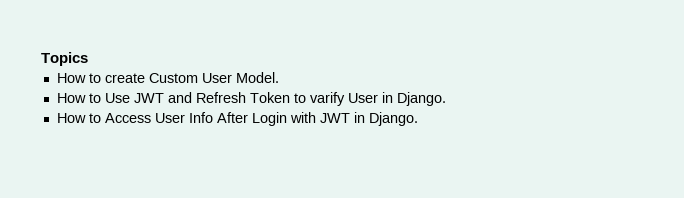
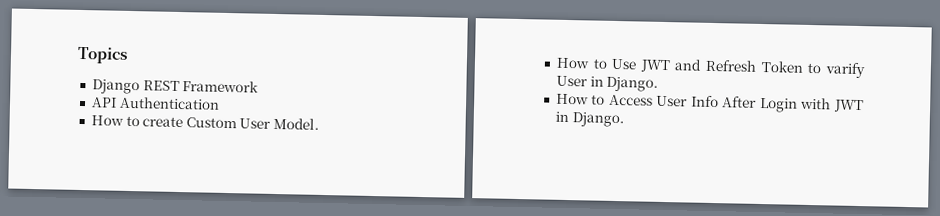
+ Django REST Framework
+ API Authentication

